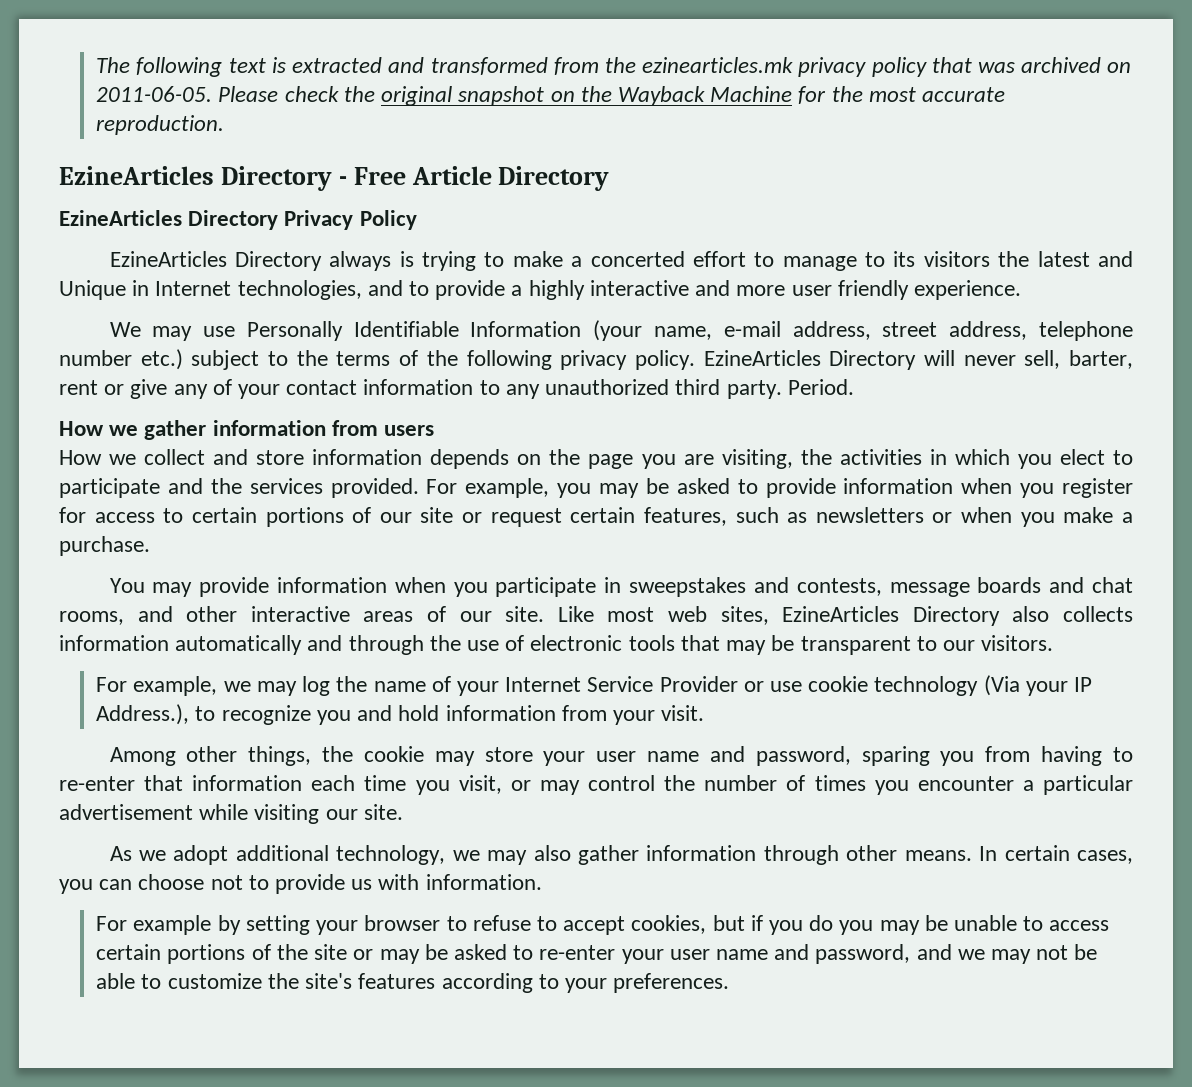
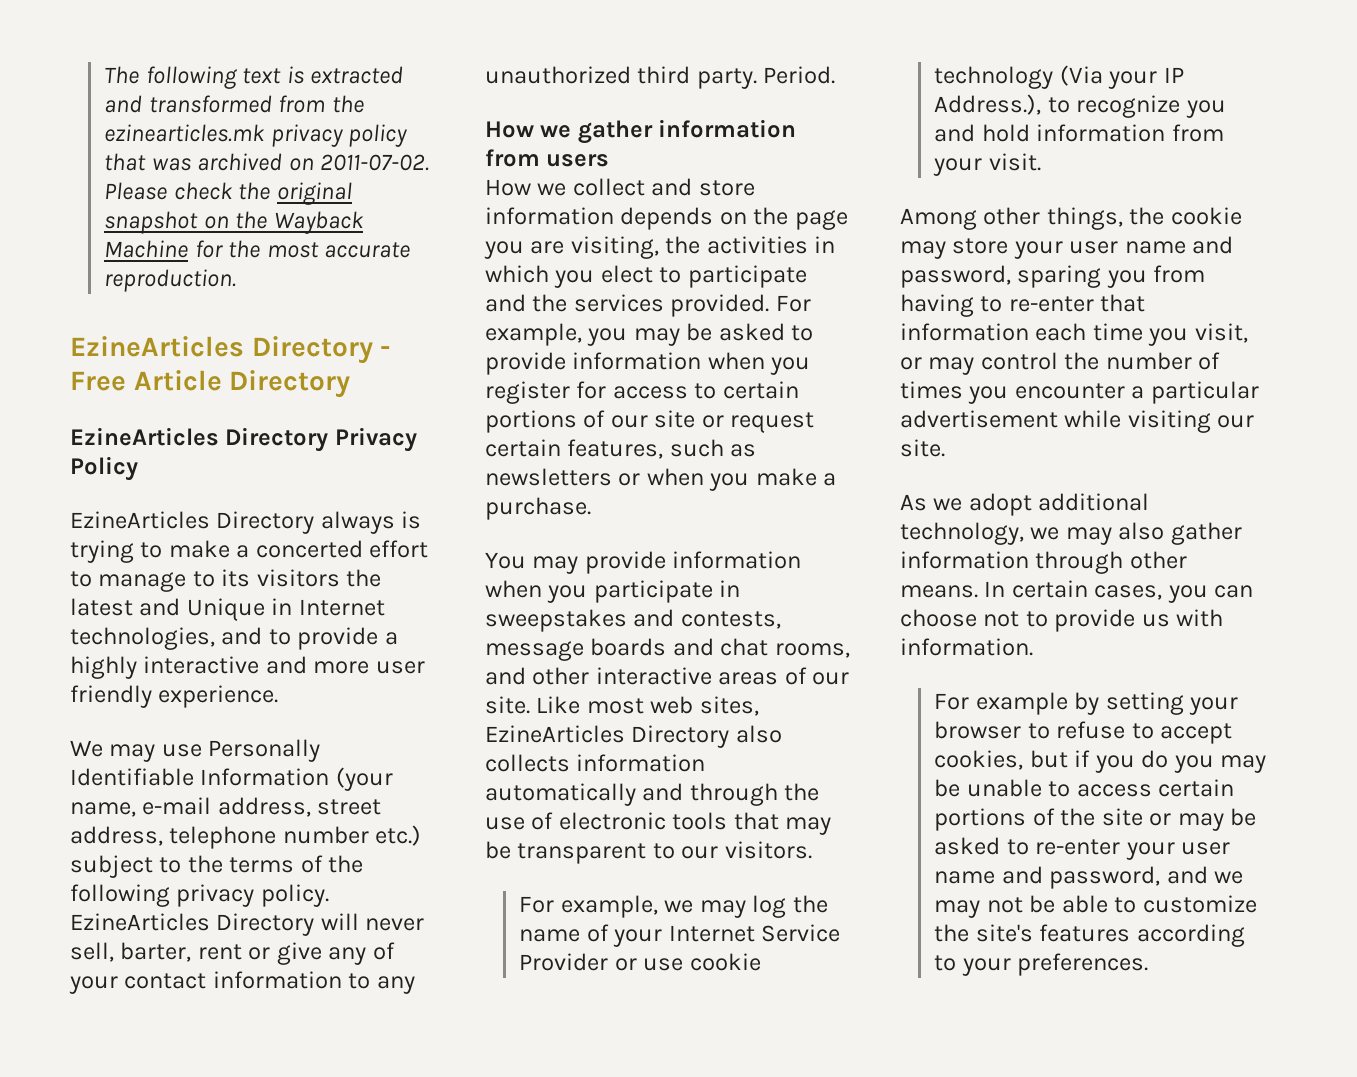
- The following text is extracted and transformed from the ezinearticles.mk privacy policy that was archived on 2011-06-05.
+ The following text is extracted and transformed from the ezinearticles.mk privacy policy that was archived on 2011-07-02.

